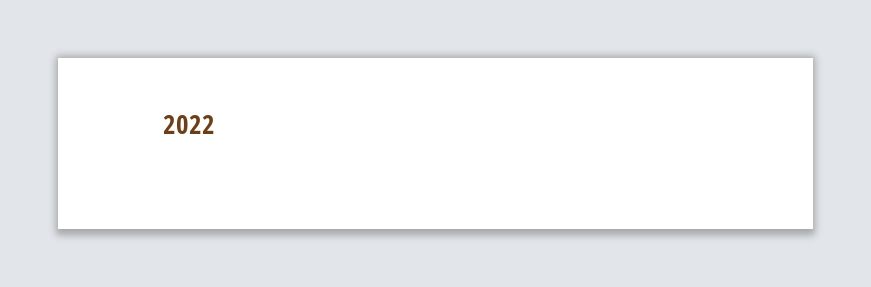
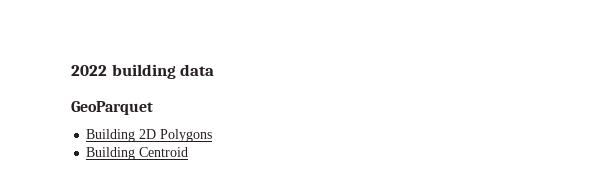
- 2022
+ 2022 building data
+ GeoParquet
+ Building 2D Polygons
+ Building Centroid

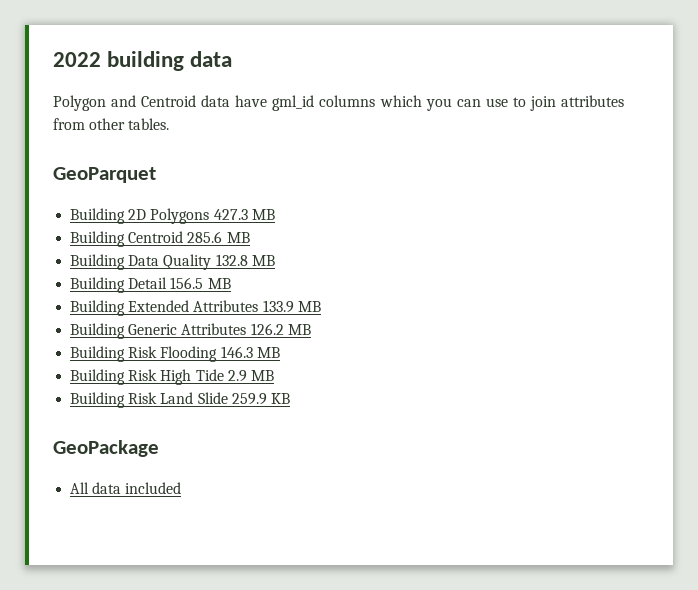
+ Polygon and Centroid data have gml_id columns which you can use to join attributes from other tables.
- Building 2D Polygons
+ Building 2D Polygons 427.3 MB
- Building Centroid
+ Building Centroid 285.6 MB
+ Building Data Quality 132.8 MB
+ Building Detail 156.5 MB
+ Building Extended Attributes 133.9 MB
+ Building Generic Attributes 126.2 MB
+ Building Risk Flooding 146.3 MB
+ Building Risk High Tide 2.9 MB
+ Building Risk Land Slide 259.9 KB
+ GeoPackage
+ All data included

